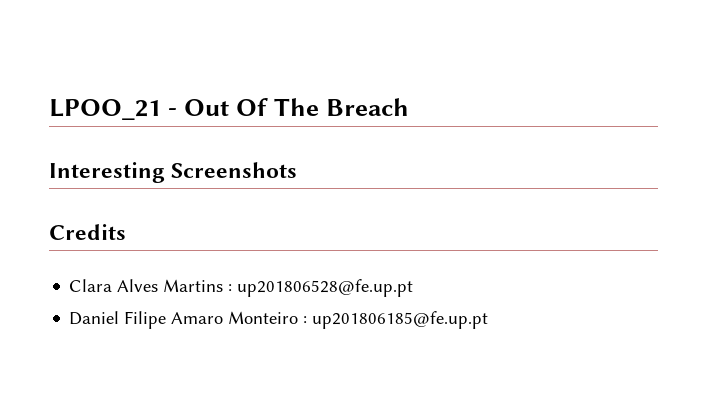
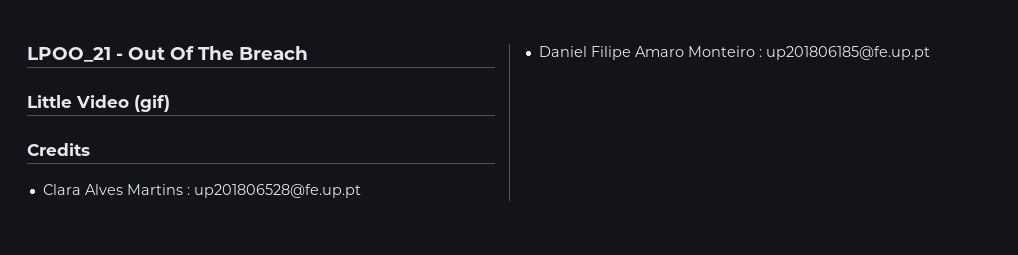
- Interesting Screenshots
+ Little Video (gif)

